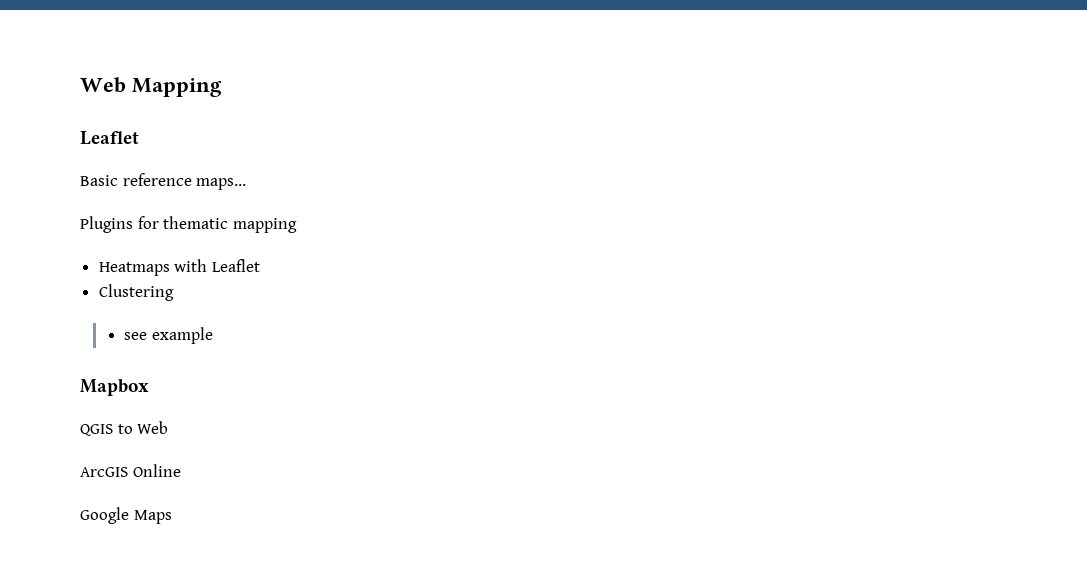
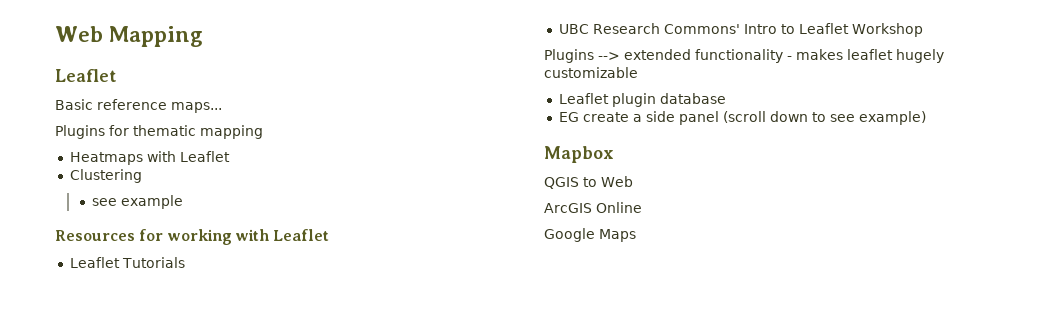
+ Resources for working with Leaflet
+ Leaflet Tutorials
+ UBC Research Commons' Intro to Leaflet Workshop
+ Plugins --> extended functionality - makes leaflet hugely customizable
+ Leaflet plugin database
+ EG create a side panel (scroll down to see example)

